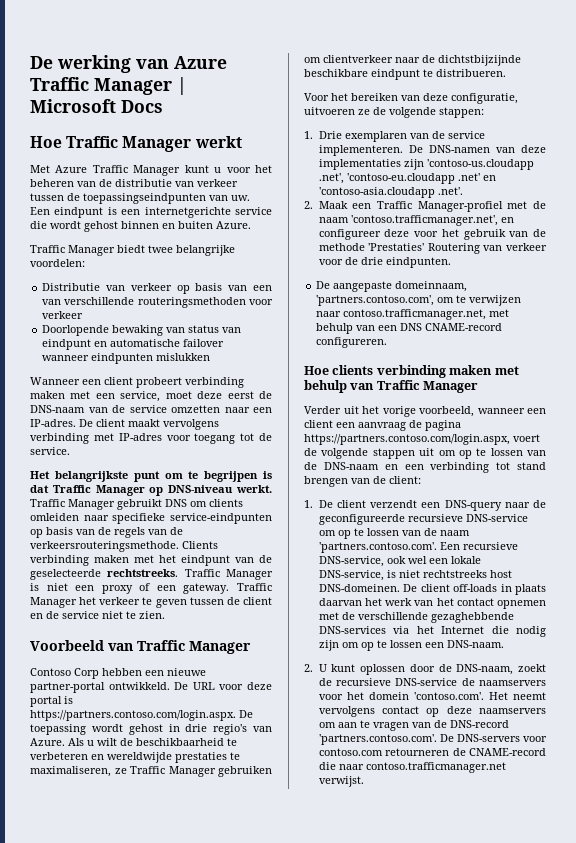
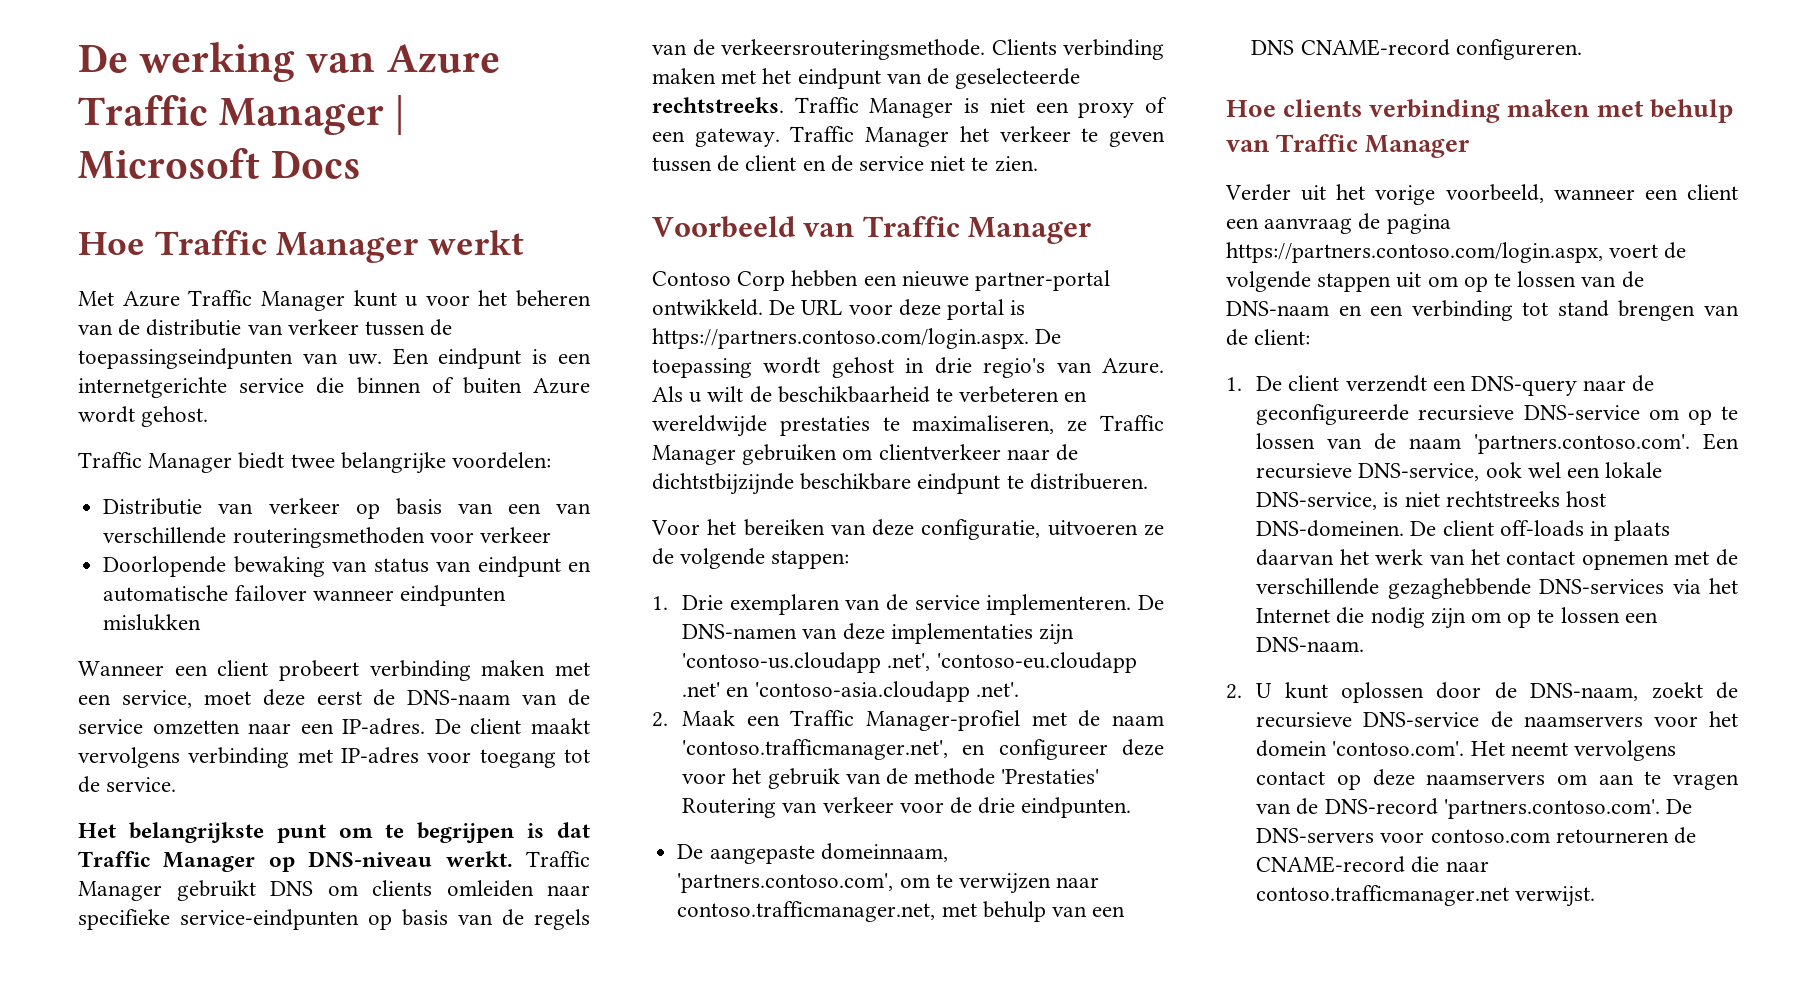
- Een eindpunt is een internetgerichte service die wordt gehost binnen en buiten Azure.
+ Een eindpunt is een internetgerichte service die binnen of buiten Azure wordt gehost.

